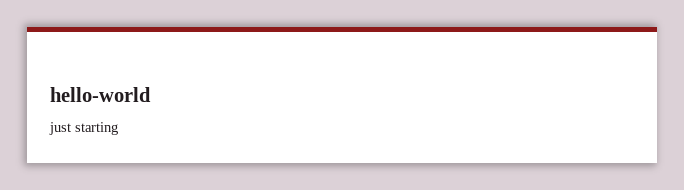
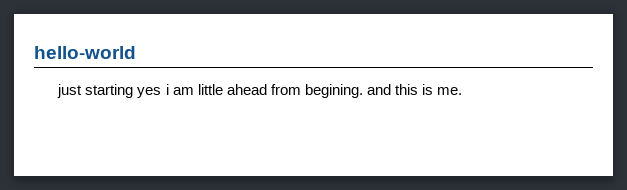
- just starting
+ just starting yes i am little ahead from begining. and this is me.

